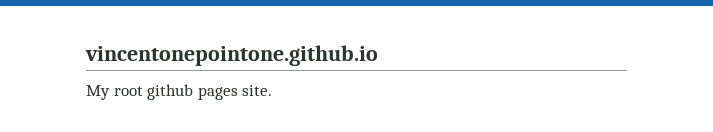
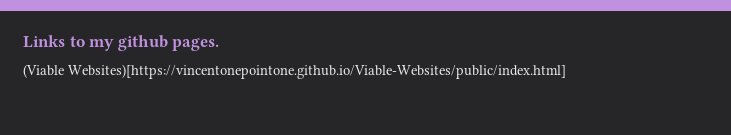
- vincentonepointone.github.io
- My root github pages site.
+ Links to my github pages.
+ (Viable Websites)[https://vincentonepointone.github.io/Viable-Websites/public/index.html]

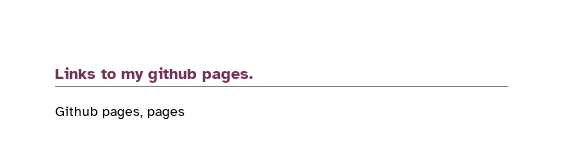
- (Viable Websites)[https://vincentonepointone.github.io/Viable-Websites/public/index.html]
+ Github pages, pages

